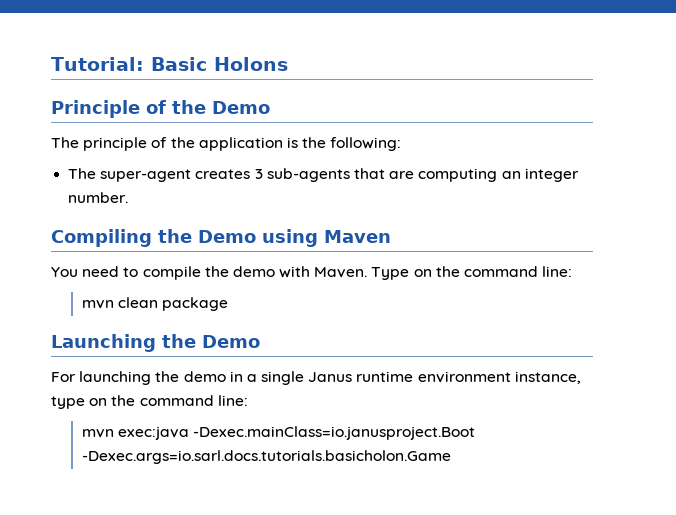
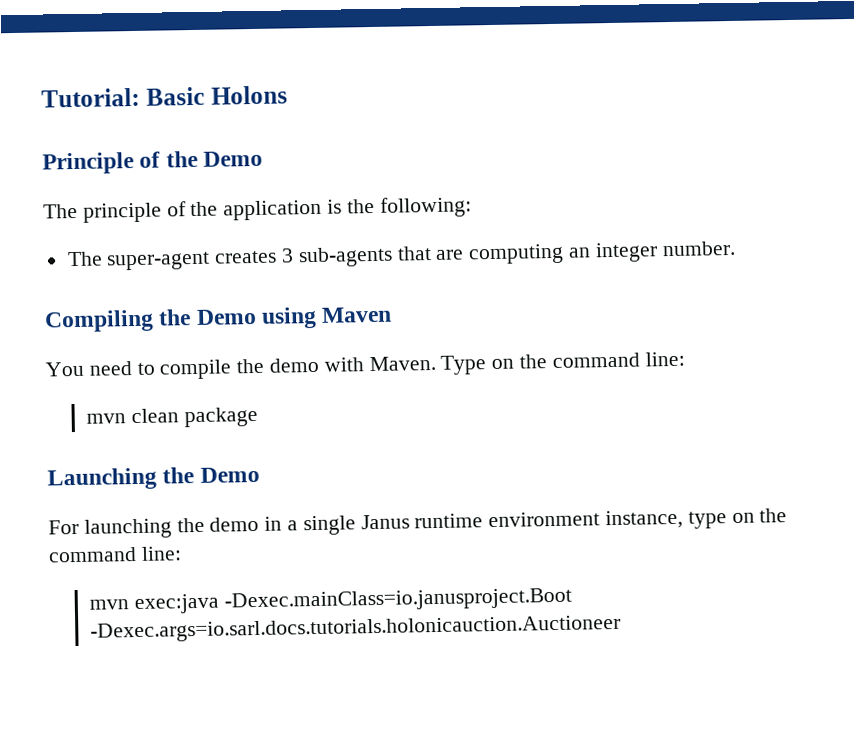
- mvn exec:java -Dexec.mainClass=io.janusproject.Boot -Dexec.args=io.sarl.docs.tutorials.basicholon.Game
+ mvn exec:java -Dexec.mainClass=io.janusproject.Boot -Dexec.args=io.sarl.docs.tutorials.holonicauction.Auctioneer

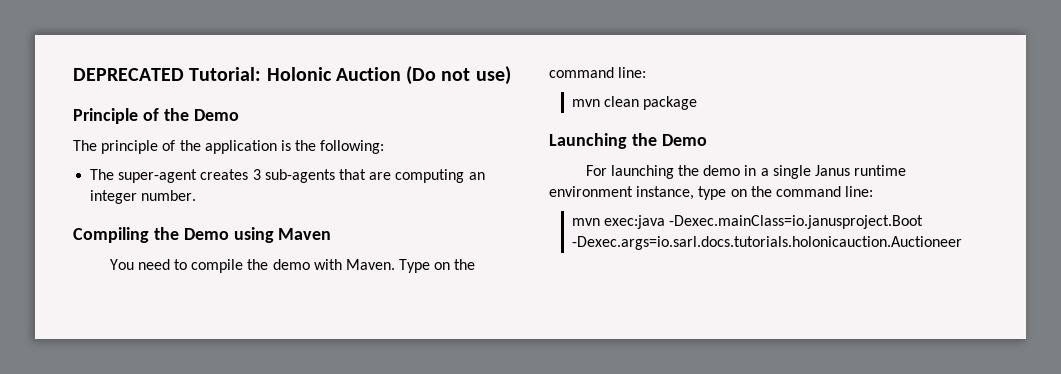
- Tutorial: Basic Holons
+ DEPRECATED Tutorial: Holonic Auction (Do not use)

